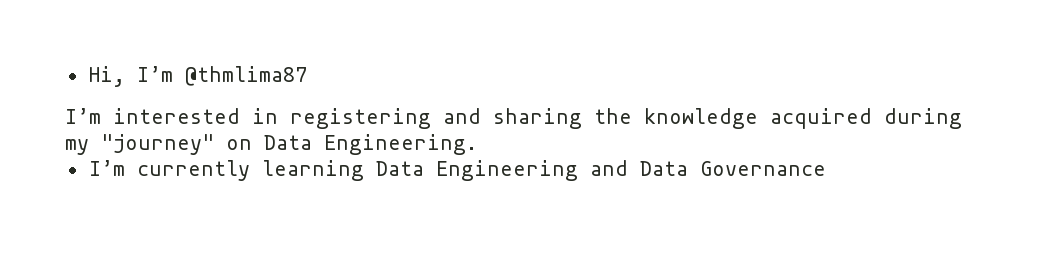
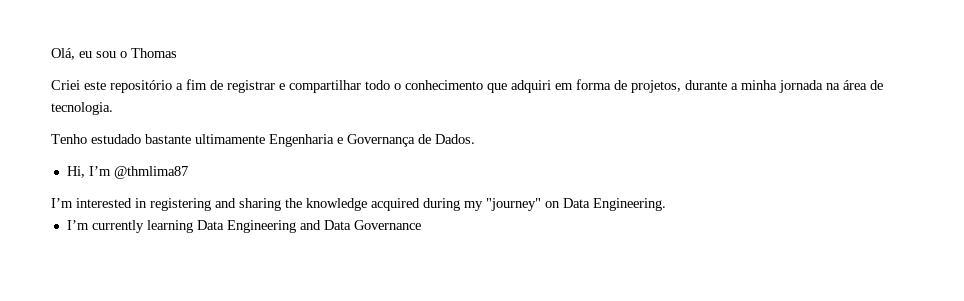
+ Olá, eu sou o Thomas
+ Criei este repositório a fim de registrar e compartilhar todo o conhecimento que adquiri em forma de projetos, durante a minha jornada na área de tecnologia.
+ Tenho estudado bastante ultimamente Engenharia e Governança de Dados.

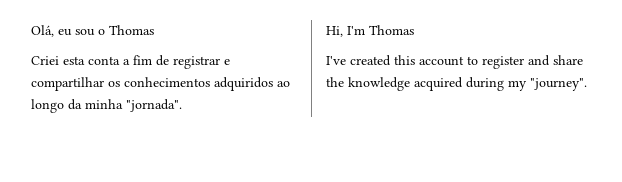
- Criei este repositório a fim de registrar e compartilhar todo o conhecimento que adquiri em forma de projetos, durante a minha jornada na área de tecnologia.
- Tenho estudado bastante ultimamente Engenharia e Governança de Dados.
- Hi, I’m @thmlima87
- I’m interested in registering and sharing the knowledge acquired during my "journey" on Data Engineering.
- I’m currently learning Data Engineering and Data Governance
+ Criei esta conta a fim de registrar e compartilhar os conhecimentos adquiridos ao longo da minha "jornada".
+ Hi, I'm Thomas
+ I've created this account to register and share the knowledge acquired during my "journey".

